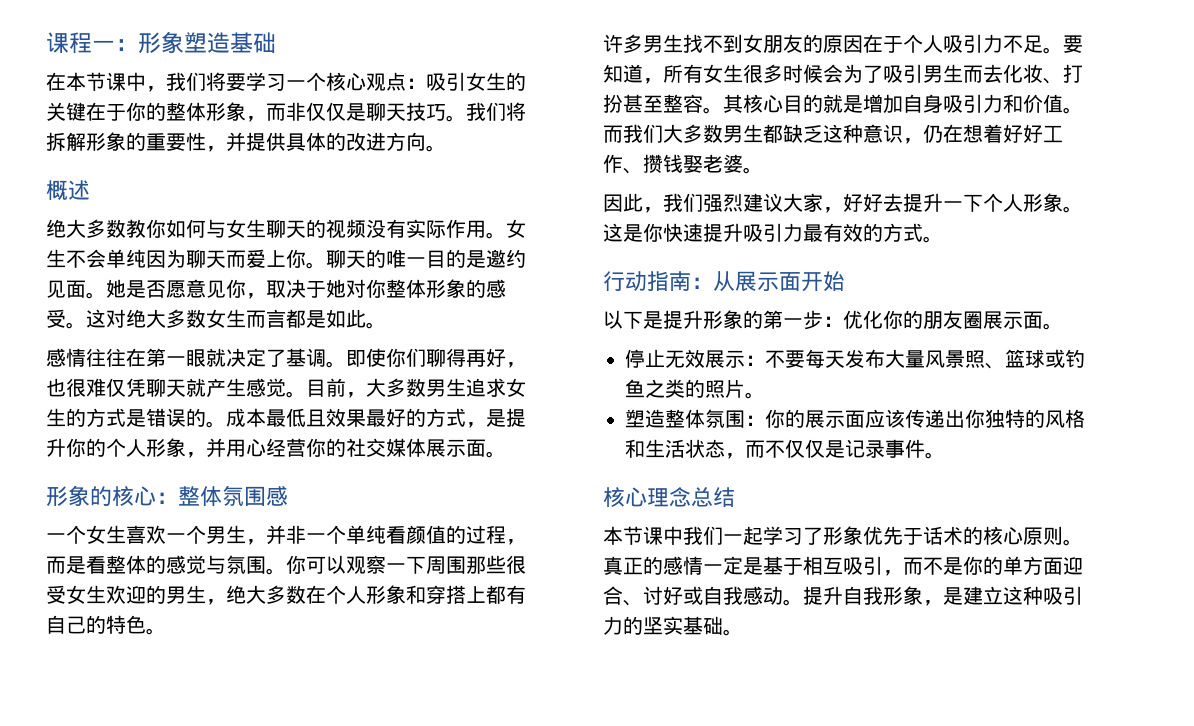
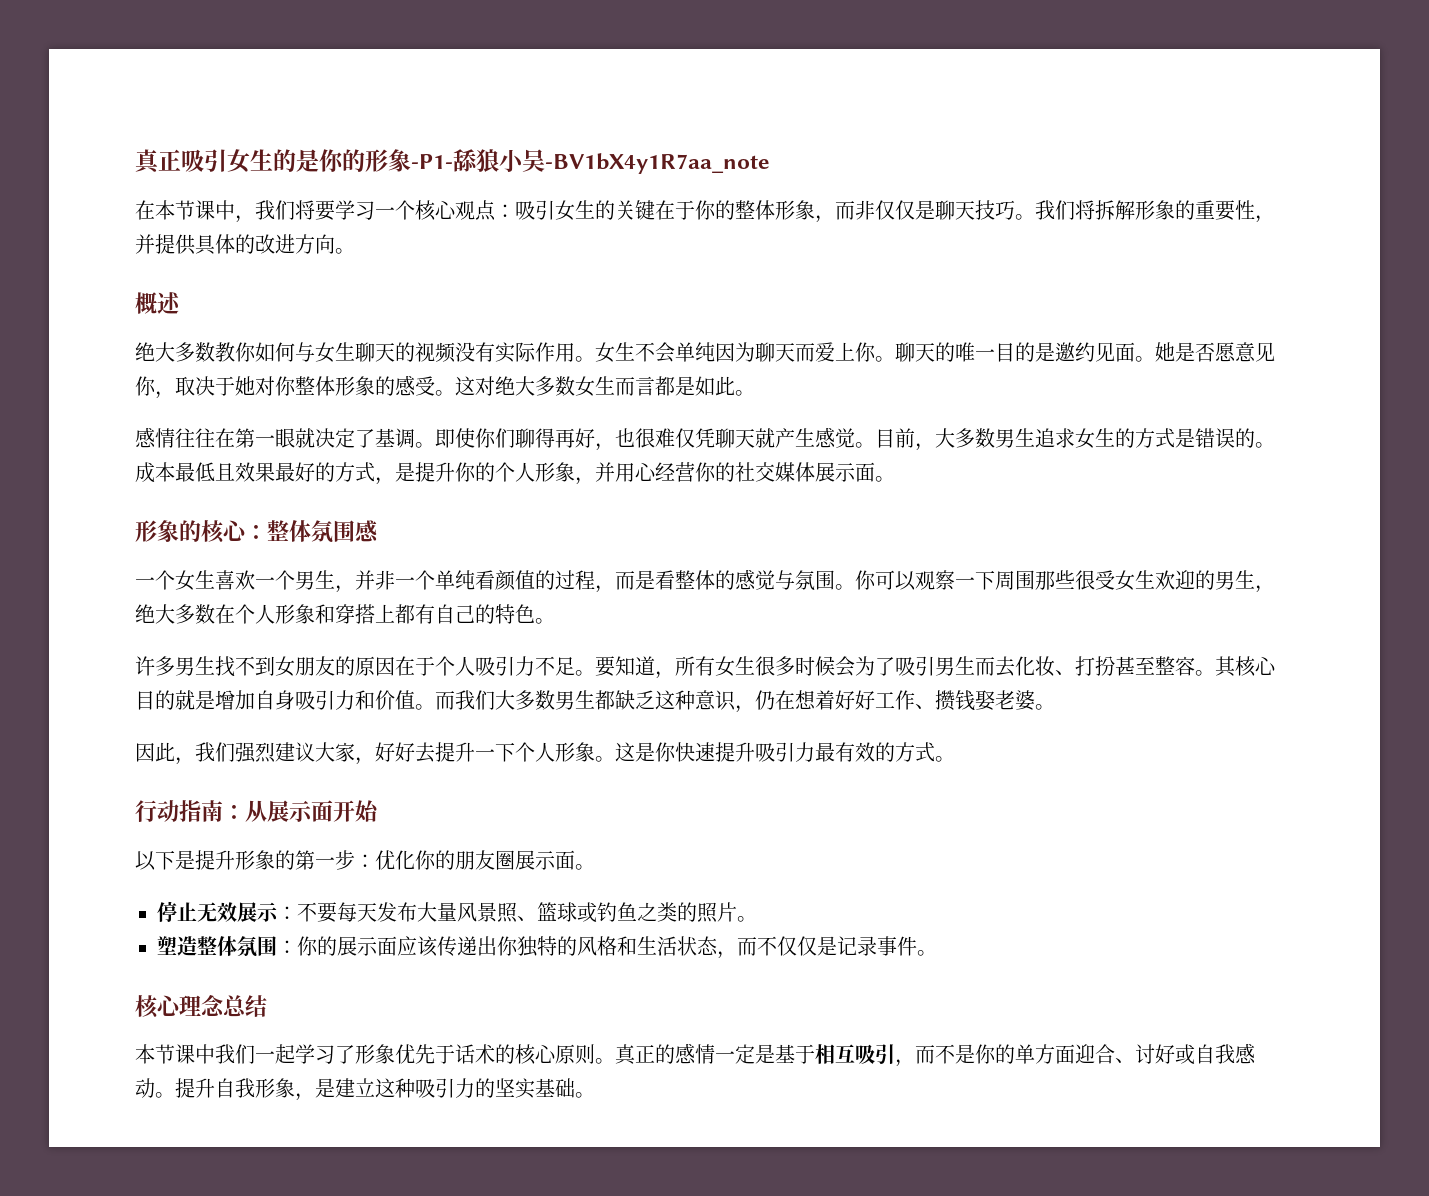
- 课程一：形象塑造基础
+ 真正吸引女生的是你的形象-P1-舔狼小吴-BV1bX4y1R7aa_note

